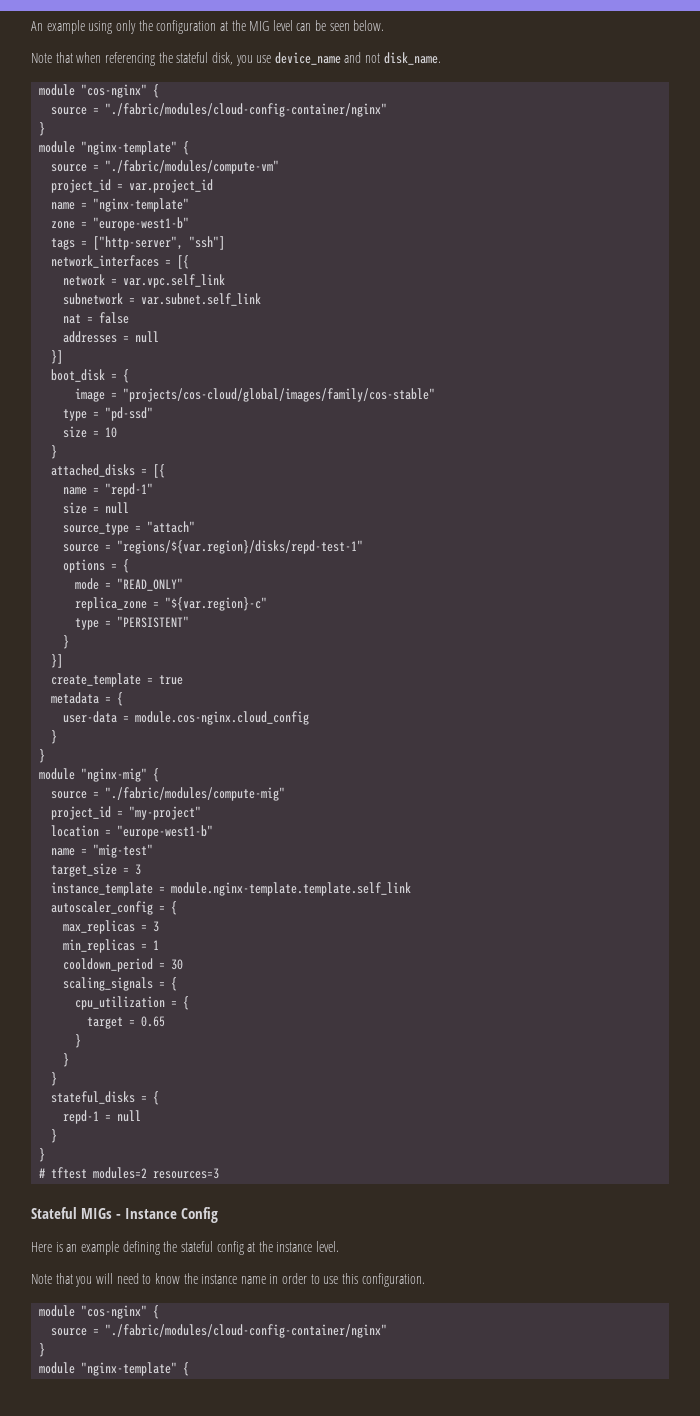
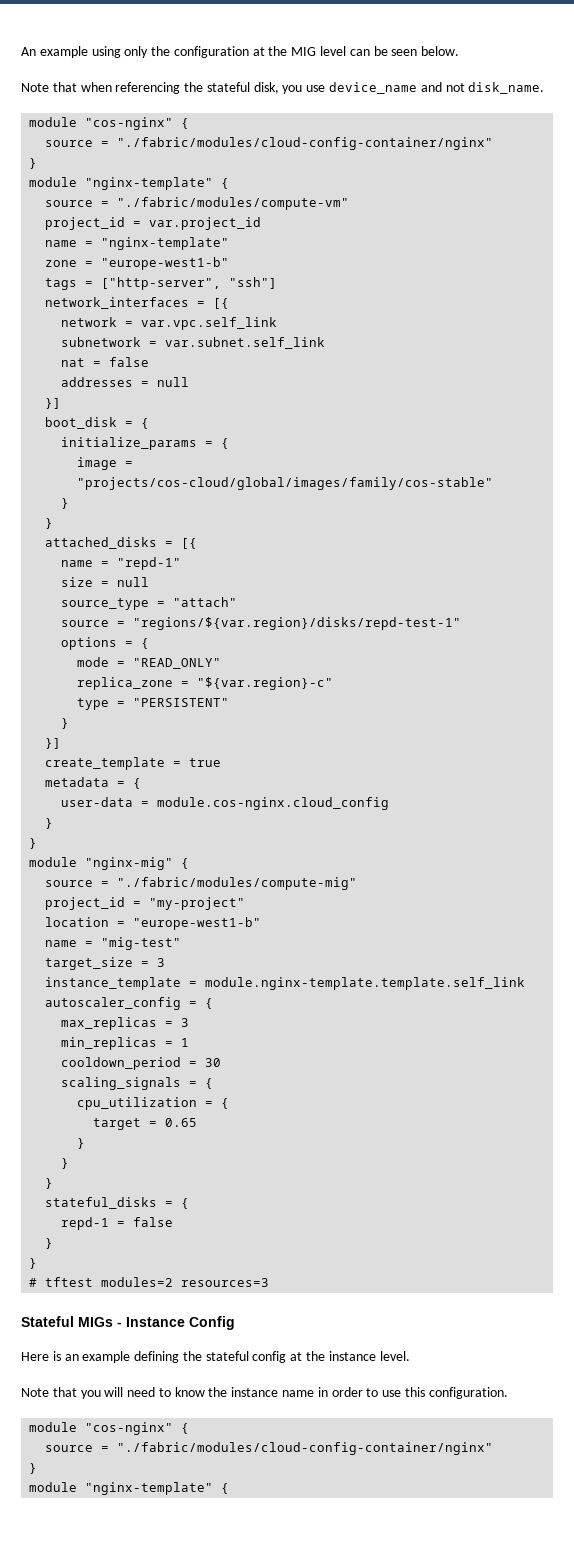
+ initialize_params = {
  image = "projects/cos-cloud/global/images/family/cos-stable"
- type = "pd-ssd"
- size = 10
+ }
- repd-1 = null
+ repd-1 = false

